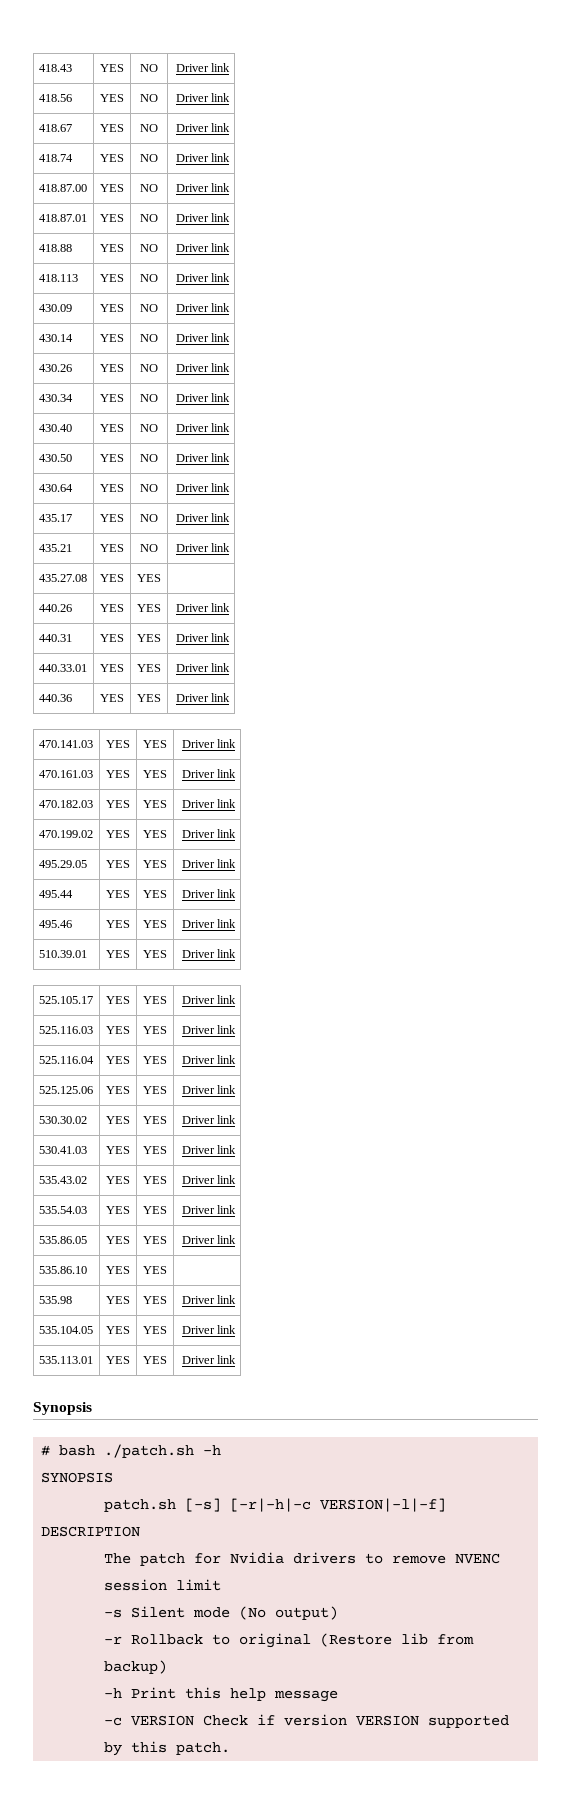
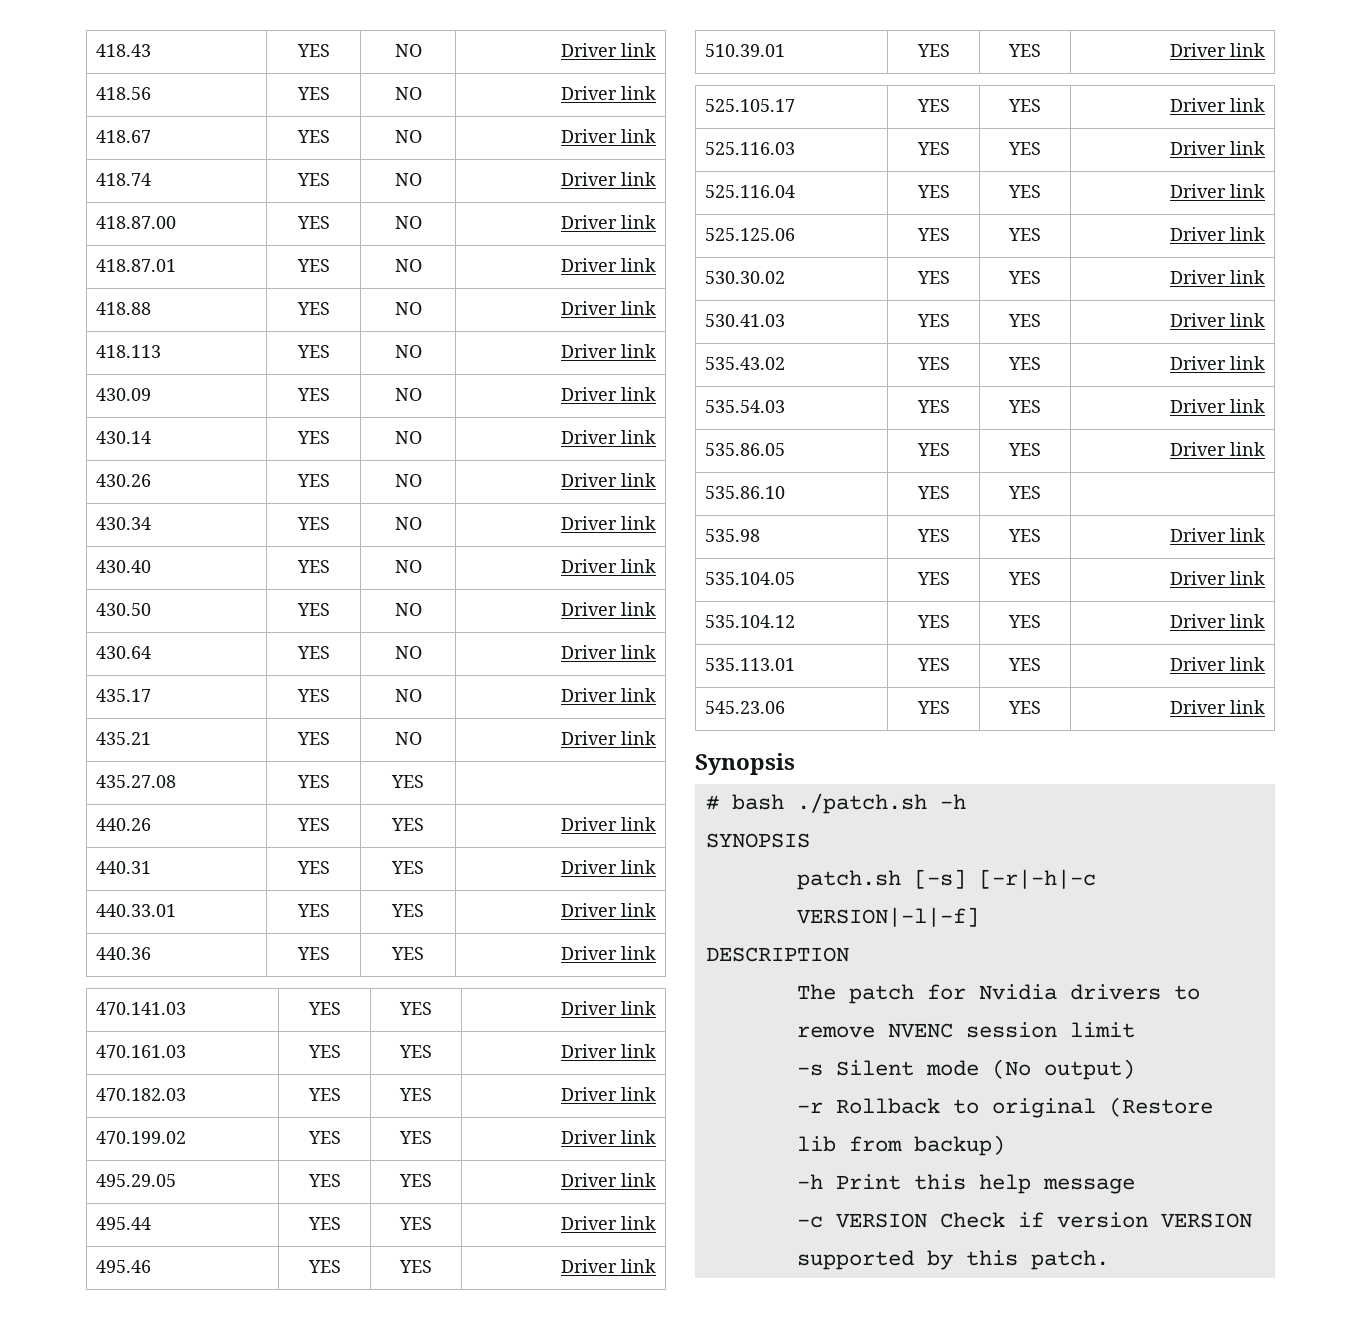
+ 535.104.12 | YES | YES | Driver link
+ 545.23.06 | YES | YES | Driver link

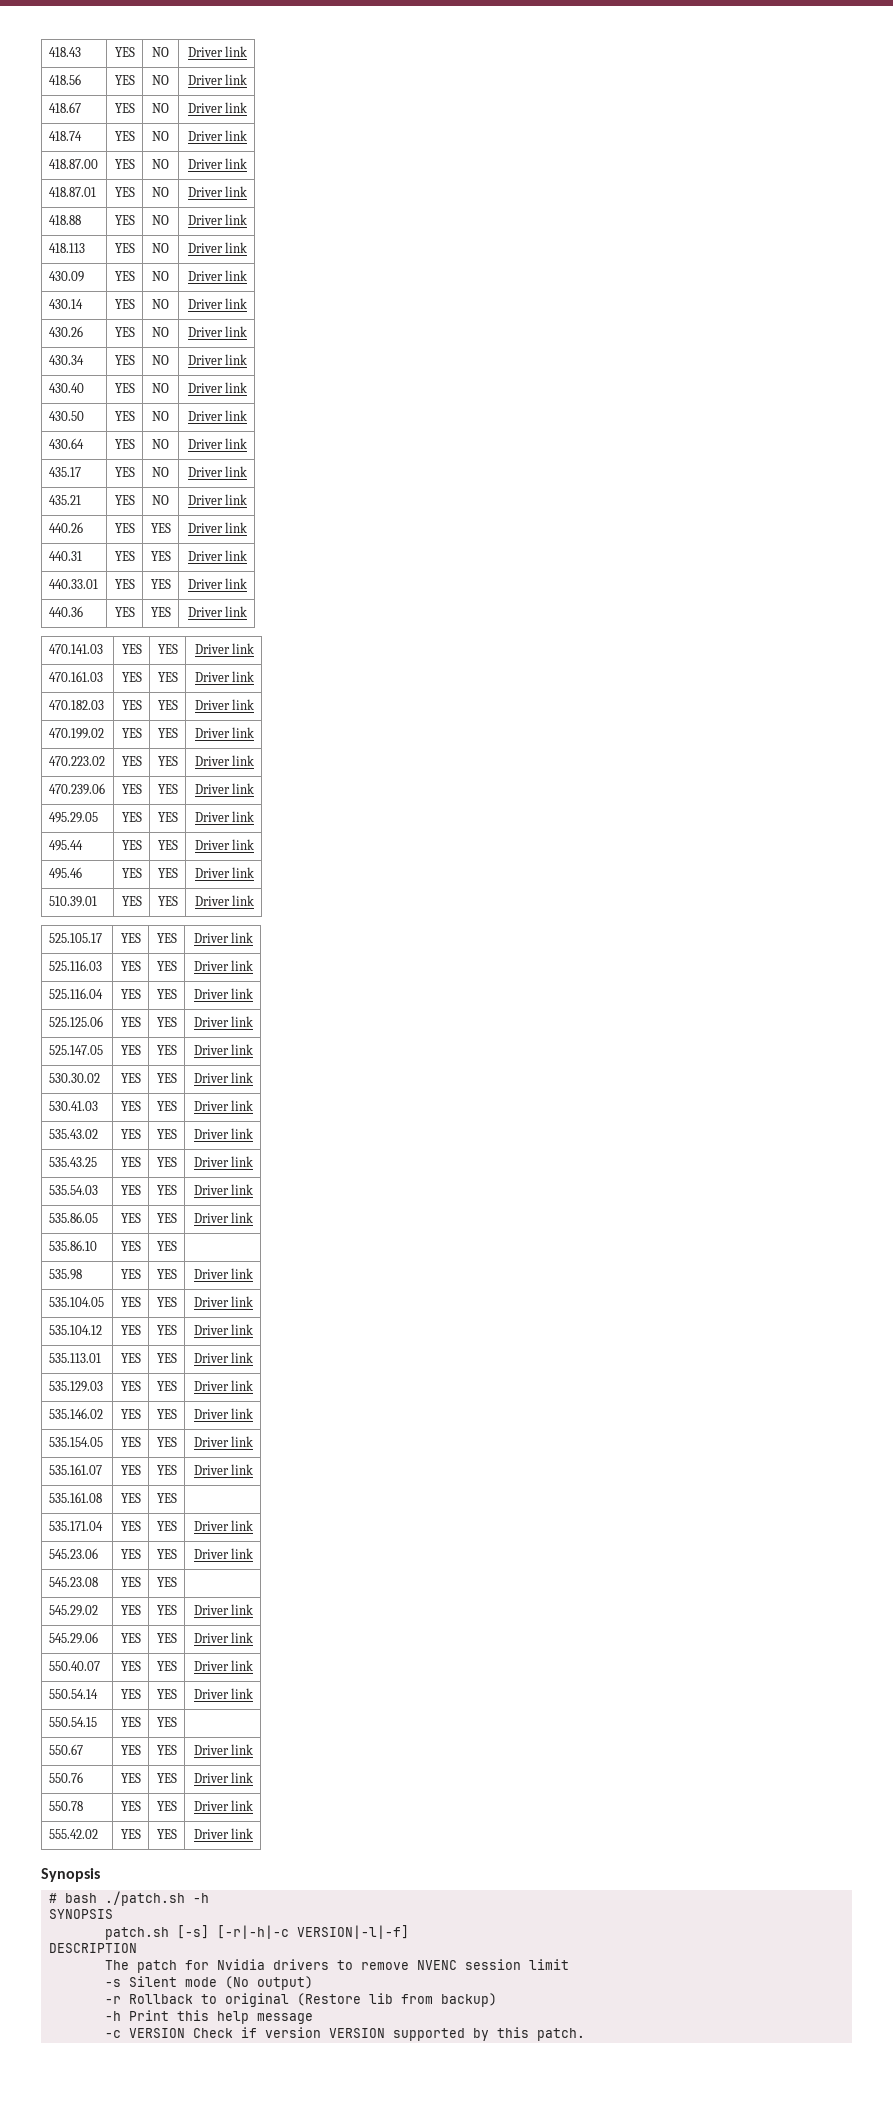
- 435.27.08 | YES | YES |
+ 470.223.02 | YES | YES | Driver link
+ 470.239.06 | YES | YES | Driver link
+ 525.147.05 | YES | YES | Driver link
+ 535.43.25 | YES | YES | Driver link
+ 535.129.03 | YES | YES | Driver link
+ 535.146.02 | YES | YES | Driver link
+ 535.154.05 | YES | YES | Driver link
+ 535.161.07 | YES | YES | Driver link
+ 535.161.08 | YES | YES |
+ 535.171.04 | YES | YES | Driver link
+ 545.23.08 | YES | YES |
+ 545.29.02 | YES | YES | Driver link
+ 545.29.06 | YES | YES | Driver link
+ 550.40.07 | YES | YES | Driver link
+ 550.54.14 | YES | YES | Driver link
+ 550.54.15 | YES | YES |
+ 550.67 | YES | YES | Driver link
+ 550.76 | YES | YES | Driver link
+ 550.78 | YES | YES | Driver link
+ 555.42.02 | YES | YES | Driver link

